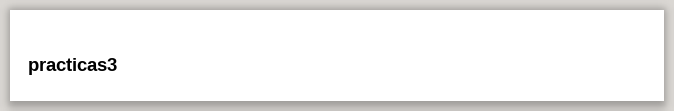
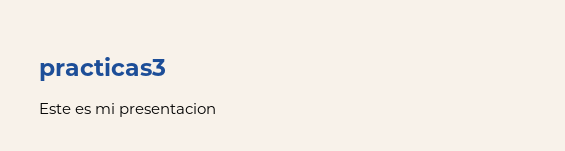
+ Este es mi presentacion

